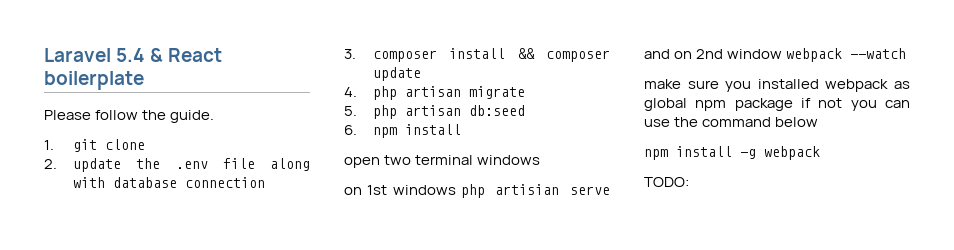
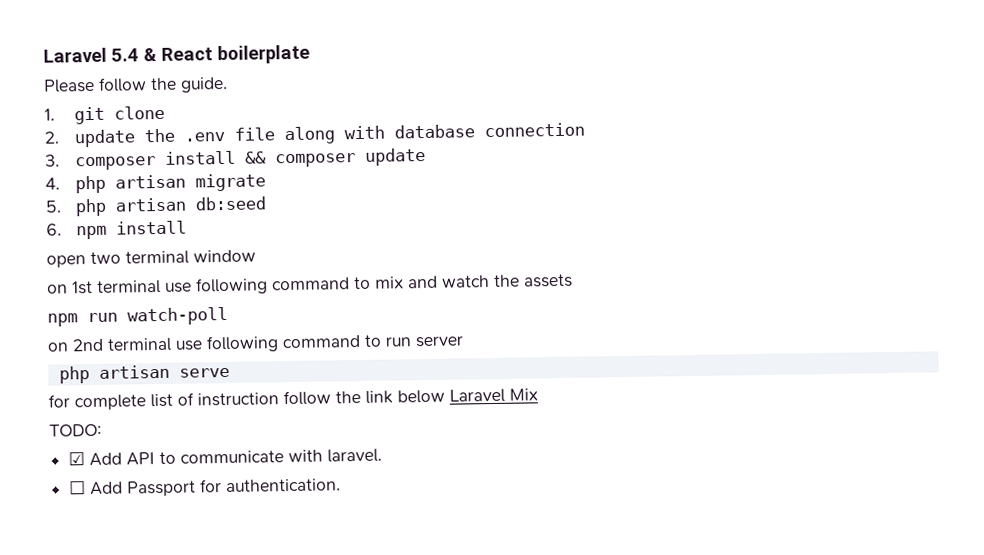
- open two terminal windows
+ open two terminal window
- on 1st windows php artisian serve and on 2nd window webpack --watch
- make sure you installed webpack as global npm package if not you can use the command below
- npm install -g webpack
+ on 1st terminal use following command to mix and watch the assets
+ npm run watch-poll
+ on 2nd terminal use following command to run server
+ php artisan serve
+ for complete list of instruction follow the link below Laravel Mix
  TODO:
+ ☑ Add API to communicate with laravel.
+ ☐ Add Passport for authentication.

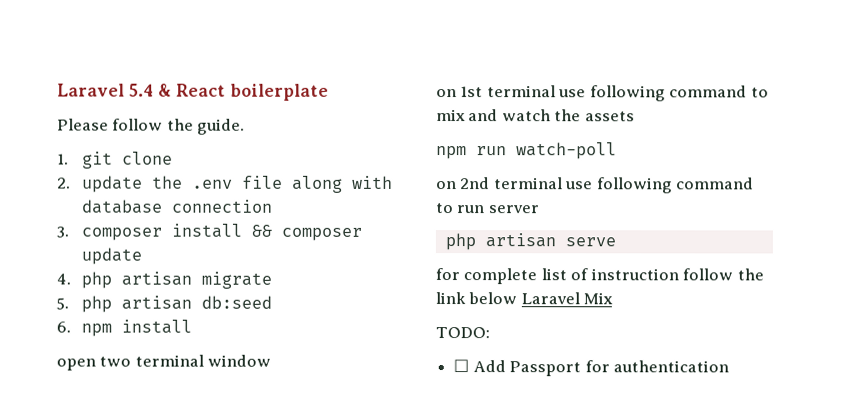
- ☑ Add API to communicate with laravel.
- ☐ Add Passport for authentication.
+ ☐ Add Passport for authentication

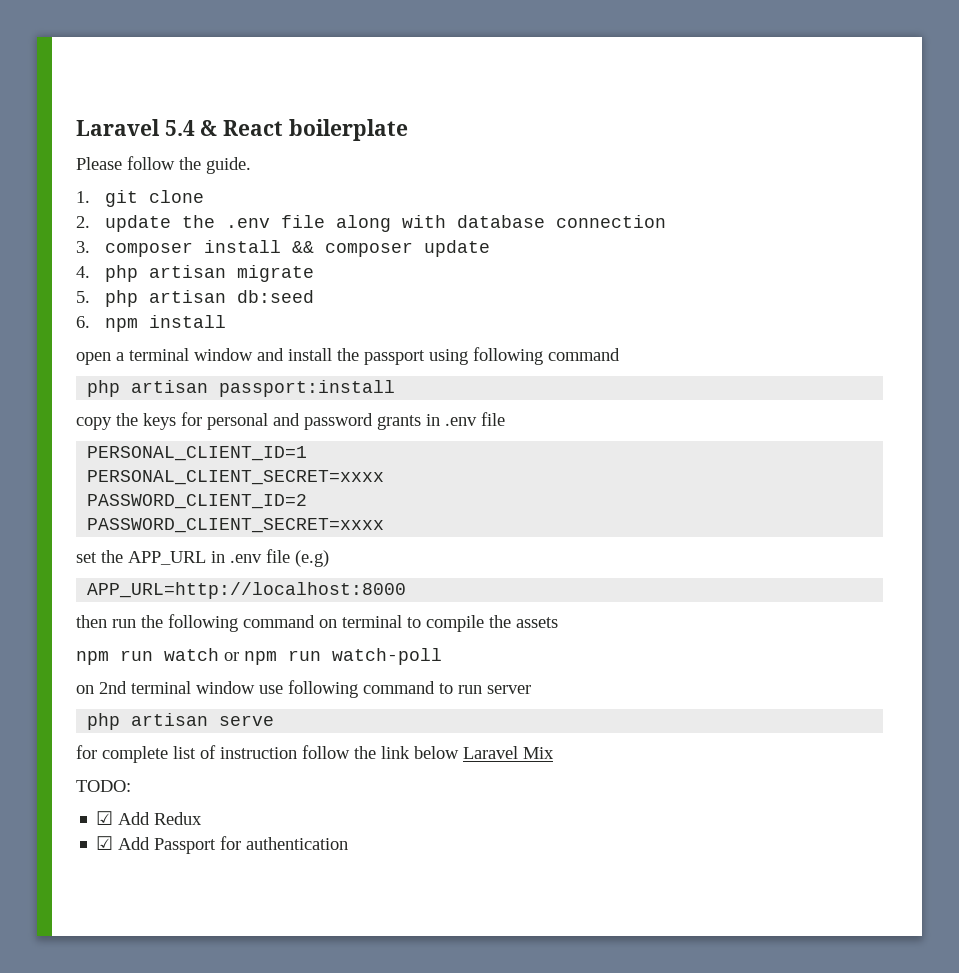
- open two terminal window
- on 1st terminal use following command to mix and watch the assets
+ open a terminal window and install the passport using following command
+ php artisan passport:install
+ copy the keys for personal and password grants in .env file
+ PERSONAL_CLIENT_ID=1
+ PERSONAL_CLIENT_SECRET=xxxx
+ PASSWORD_CLIENT_ID=2
+ PASSWORD_CLIENT_SECRET=xxxx
+ set the APP_URL in .env file (e.g)
+ APP_URL=http://localhost:8000
+ then run the following command on terminal to compile the assets
- npm run watch-poll
+ npm run watch or npm run watch-poll
- on 2nd terminal use following command to run server
+ on 2nd terminal window use following command to run server
- ☐ Add Passport for authentication
+ ☑ Add Redux
+ ☑ Add Passport for authentication

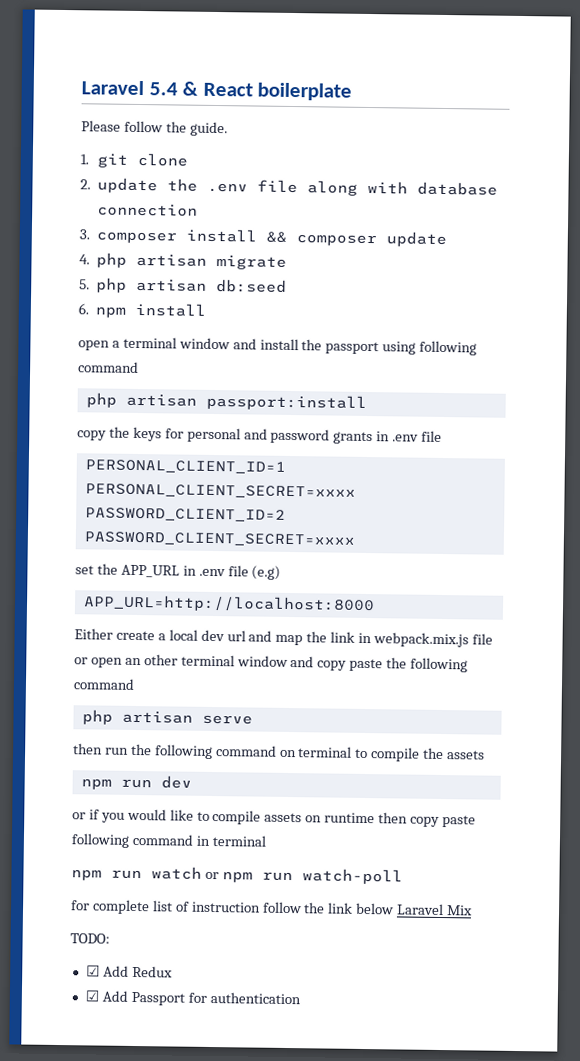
+ Either create a local dev url and map the link in webpack.mix.js file or open an other terminal window and copy paste the following command
+ php artisan serve
+ npm run dev
+ or if you would like to compile assets on runtime then copy paste following command in terminal
- on 2nd terminal window use following command to run server
- php artisan serve

